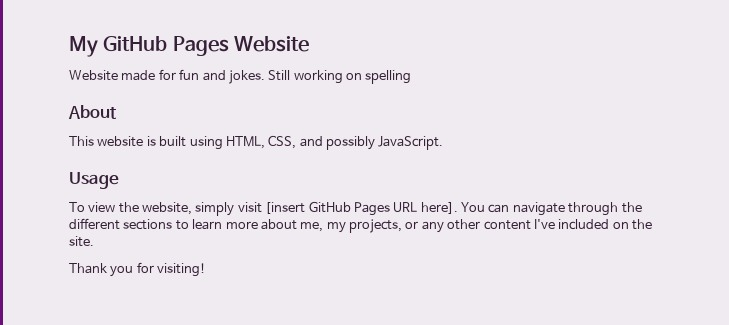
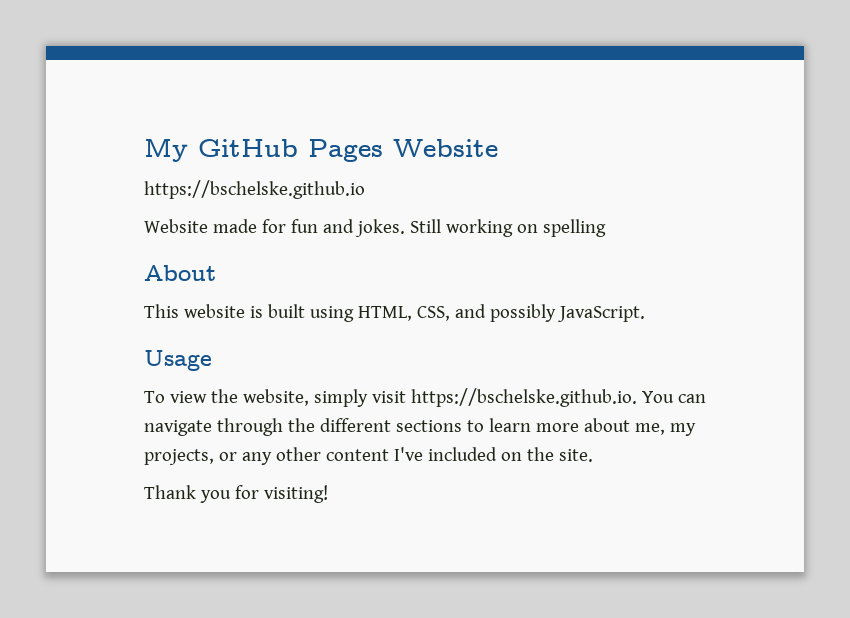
+ https://bschelske.github.io
- To view the website, simply visit [insert GitHub Pages URL here]. You can navigate through the different sections to learn more about me, my projects, or any other content I've included on the site.
+ To view the website, simply visit https://bschelske.github.io. You can navigate through the different sections to learn more about me, my projects, or any other content I've included on the site.

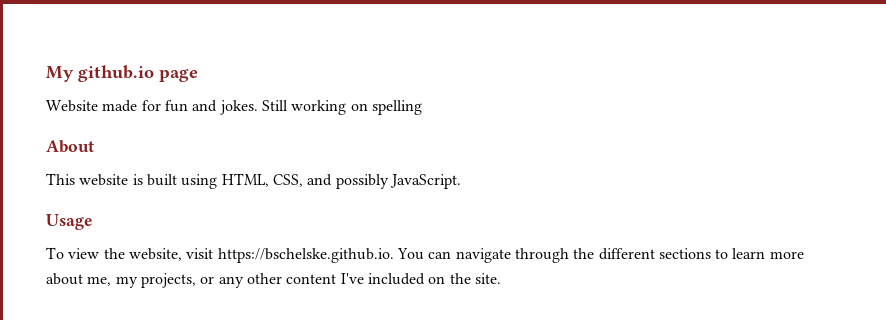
- My GitHub Pages Website
- https://bschelske.github.io
+ My github.io page
- To view the website, simply visit https://bschelske.github.io. You can navigate through the different sections to learn more about me, my projects, or any other content I've included on the site.
+ To view the website, visit https://bschelske.github.io. You can navigate through the different sections to learn more about me, my projects, or any other content I've included on the site.
- Thank you for visiting!

